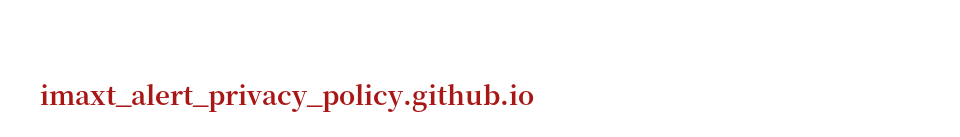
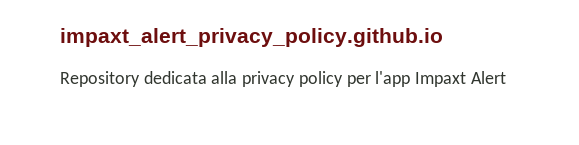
- imaxt_alert_privacy_policy.github.io
+ impaxt_alert_privacy_policy.github.io
+ Repository dedicata alla privacy policy per l'app Impaxt Alert

